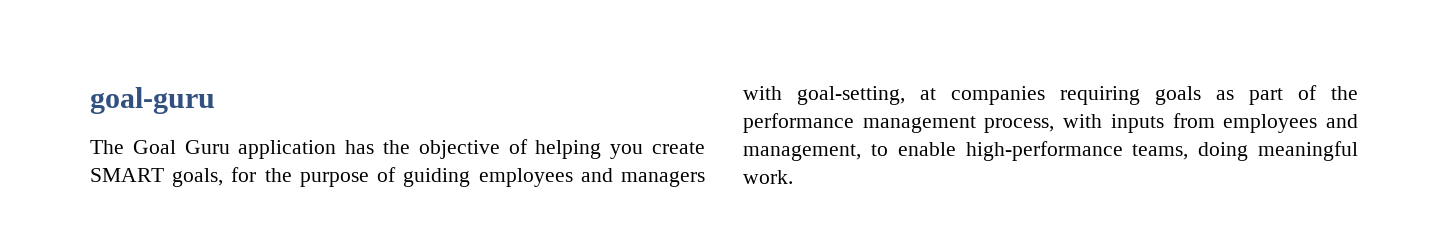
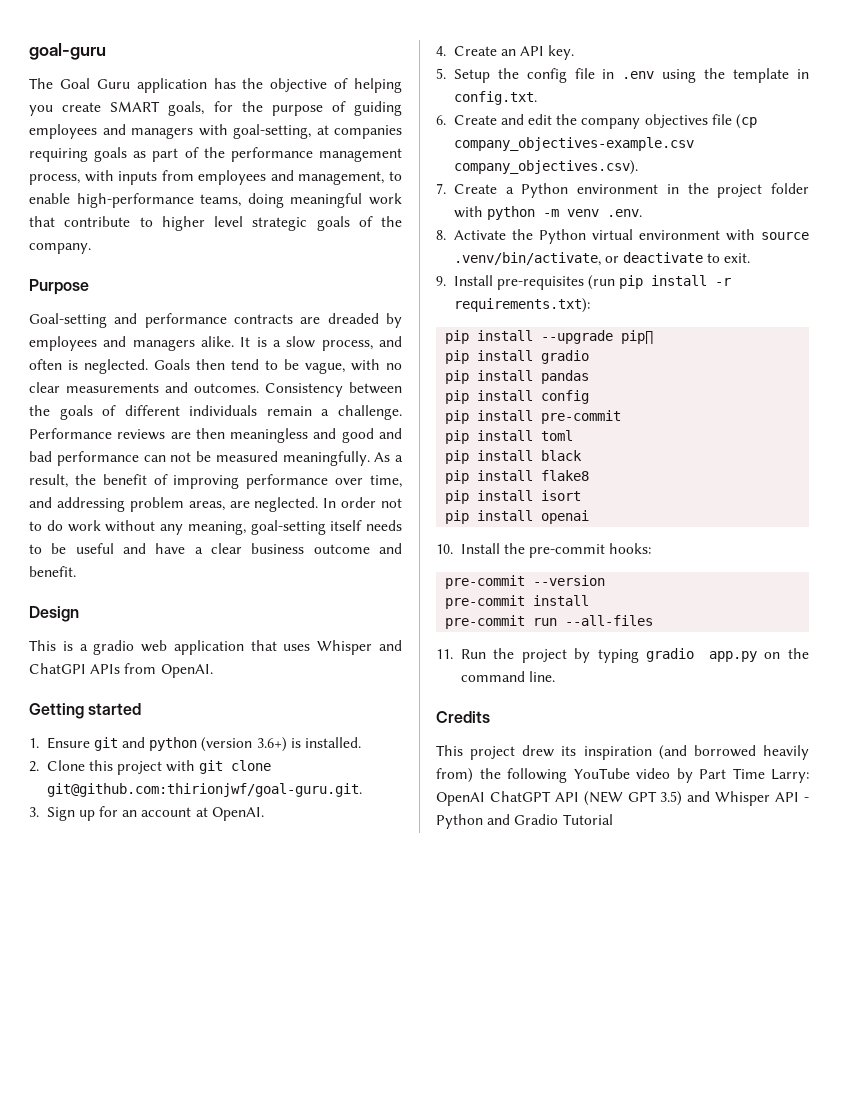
- The Goal Guru application has the objective of helping you create SMART goals, for the purpose of guiding employees and managers with goal-setting, at companies requiring goals as part of the performance management process, with inputs from employees and management, to enable high-performance teams, doing meaningful work.
+ The Goal Guru application has the objective of helping you create SMART goals, for the purpose of guiding employees and managers with goal-setting, at companies requiring goals as part of the performance management process, with inputs from employees and management, to enable high-performance teams, doing meaningful work that contribute to higher level strategic goals of the company.
+ Purpose
+ Goal-setting and performance contracts are dreaded by employees and managers alike. It is a slow process, and often is neglected. Goals then tend to be vague, with no clear measurements and outcomes. Consistency between the goals of different individuals remain a challenge. Performance reviews are then meaningless and good and bad performance can not be measured meaningfully. As a result, the benefit of improving performance over time, and addressing problem areas, are neglected. In order not to do work without any meaning, goal-setting itself needs to be useful and have a clear business outcome and benefit.
+ Design
+ This is a gradio web application that uses Whisper and ChatGPI APIs from OpenAI.
+ Getting started
+ 1. Ensure git and python (version 3.6+) is installed.
+ 2. Clone this project with git clone git@github.com:thirionjwf/goal-guru.git.
+ 3. Sign up for an account at OpenAI.
+ 4. Create an API key.
+ 5. Setup the config file in .env using the template in config.txt.
+ 6. Create and edit the company objectives file (cp company_objectives-example.csv company_objectives.csv).
+ 7. Create a Python environment in the project folder with python -m venv .env.
+ 8. Activate the Python virtual environment with source .venv/bin/activate, or deactivate to exit.
+ 9. Install pre-requisites (run pip install -r requirements.txt):
+ pip install --upgrade pip∏
+ pip install gradio
+ pip install pandas
+ pip install config
+ pip install pre-commit
+ pip install toml
+ pip install black
+ pip install flake8
+ pip install isort
+ pip install openai
+ 10. Install the pre-commit hooks:
+ pre-commit --version
+ pre-commit install
+ pre-commit run --all-files
+ 11. Run the project by typing gradio app.py on the command line.
+ Credits
+ This project drew its inspiration (and borrowed heavily from) the following YouTube video by Part Time Larry: OpenAI ChatGPT API (NEW GPT 3.5) and Whisper API - Python and Gradio Tutorial

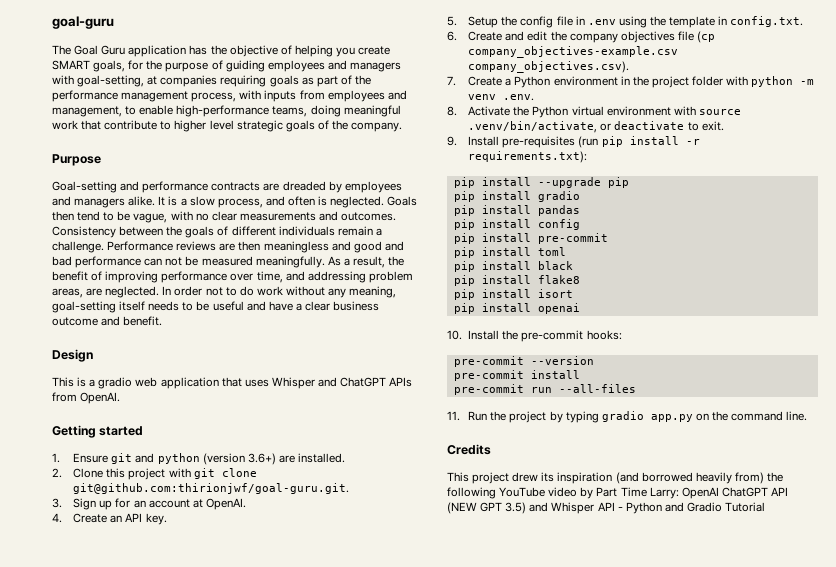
- This is a gradio web application that uses Whisper and ChatGPI APIs from OpenAI.
+ This is a gradio web application that uses Whisper and ChatGPT APIs from OpenAI.
- 1. Ensure git and python (version 3.6+) is installed.
+ 1. Ensure git and python (version 3.6+) are installed.
- pip install --upgrade pip∏
+ pip install --upgrade pip

